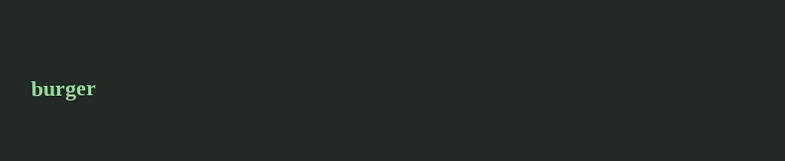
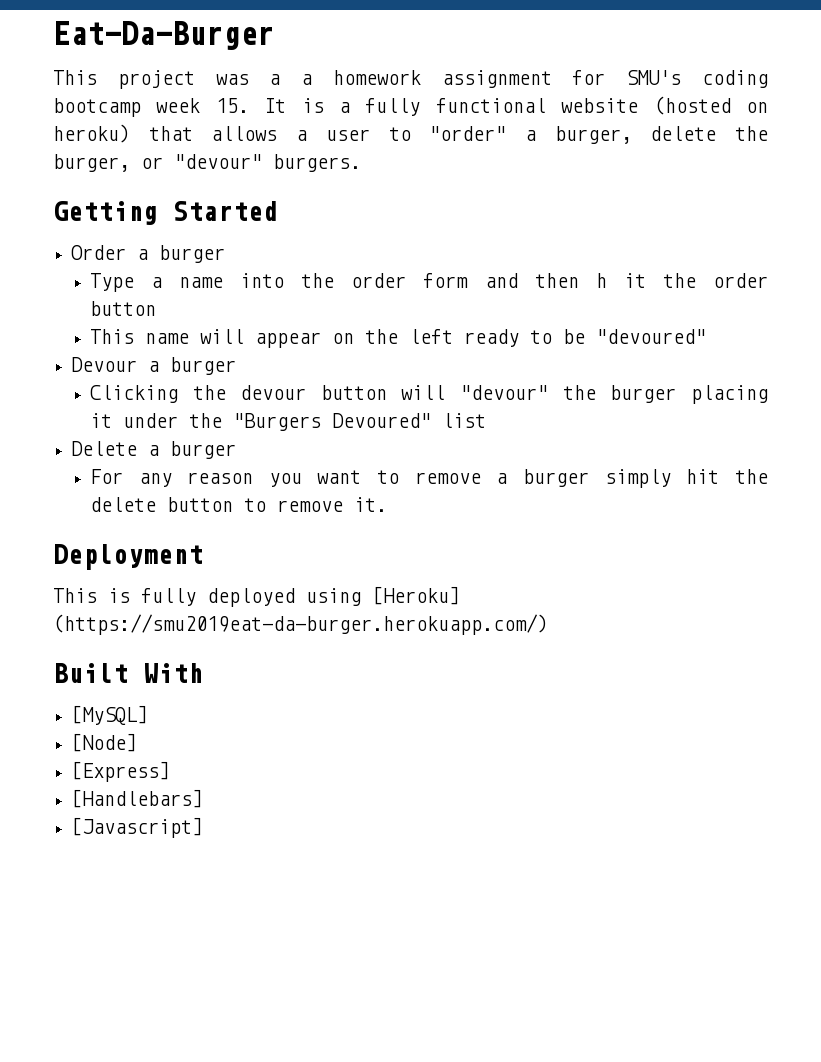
- burger
+ Eat-Da-Burger
+ This project was a a homework assignment for SMU's coding bootcamp week 15. It is a fully functional website (hosted on heroku) that allows a user to "order" a burger, delete the burger, or "devour" burgers.
+ Getting Started
+ Order a burger
+ Type a name into the order form and then h it the order button
+ This name will appear on the left ready to be "devoured"
+ Devour a burger
+ Clicking the devour button will "devour" the burger placing it under the "Burgers Devoured" list
+ Delete a burger
+ For any reason you want to remove a burger simply hit the delete button to remove it.
+ Deployment
+ This is fully deployed using [Heroku] (https://smu2019eat-da-burger.herokuapp.com/)
+ Built With
+ [MySQL]
+ [Node]
+ [Express]
+ [Handlebars]
+ [Javascript]

